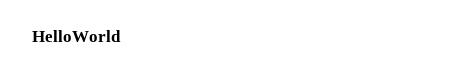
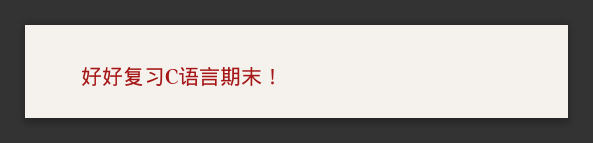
- HelloWorld
+ 好好复习C语言期末！

